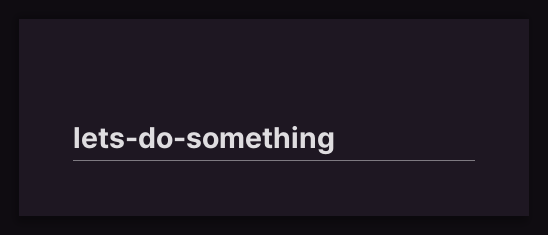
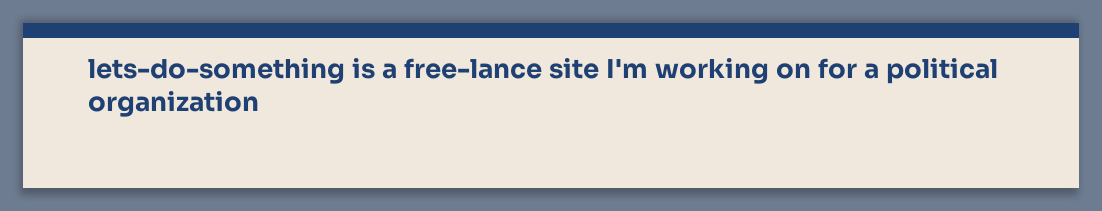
- lets-do-something
+ lets-do-something is a free-lance site I'm working on for a political organization

